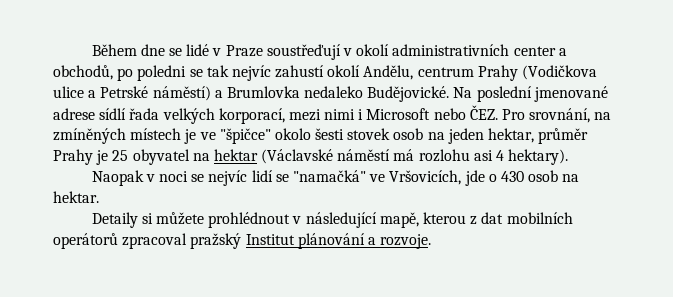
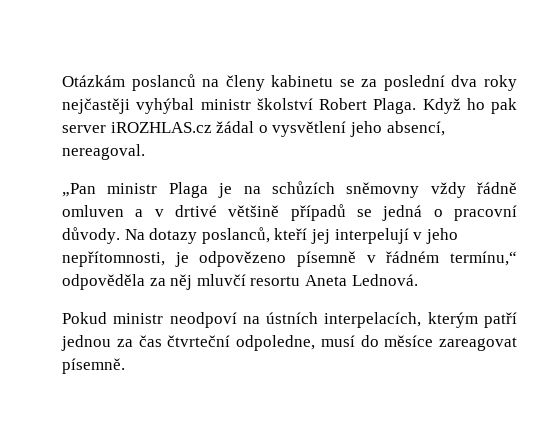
- Během dne se lidé v Praze soustřeďují v okolí administrativních center a obchodů, po poledni se tak nejvíc zahustí okolí Andělu, centrum Prahy (Vodičkova ulice a Petrské náměstí) a Brumlovka nedaleko Budějovické. Na poslední jmenované adrese sídlí řada velkých korporací, mezi nimi i Microsoft nebo ČEZ. Pro srovnání, na zmíněných místech je ve "špičce" okolo šesti stovek osob na jeden hektar, průměr Prahy je 25 obyvatel na hektar (Václavské náměstí má rozlohu asi 4 hektary).
- Naopak v noci se nejvíc lidí se "namačká" ve Vršovicích, jde o 430 osob na hektar.
- Detaily si můžete prohlédnout v následující mapě, kterou z dat mobilních operátorů zpracoval pražský Institut plánování a rozvoje.
+ Otázkám poslanců na členy kabinetu se za poslední dva roky nejčastěji vyhýbal ministr školství Robert Plaga. Když ho pak server iROZHLAS.cz žádal o vysvětlení jeho absencí, nereagoval.
+ „Pan ministr Plaga je na schůzích sněmovny vždy řádně omluven a v drtivé většině případů se jedná o pracovní důvody. Na dotazy poslanců, kteří jej interpelují v jeho nepřítomnosti, je odpovězeno písemně v řádném termínu,“ odpověděla za něj mluvčí resortu Aneta Lednová.
+ Pokud ministr neodpoví na ústních interpelacích, kterým patří jednou za čas čtvrteční odpoledne, musí do měsíce zareagovat písemně.

